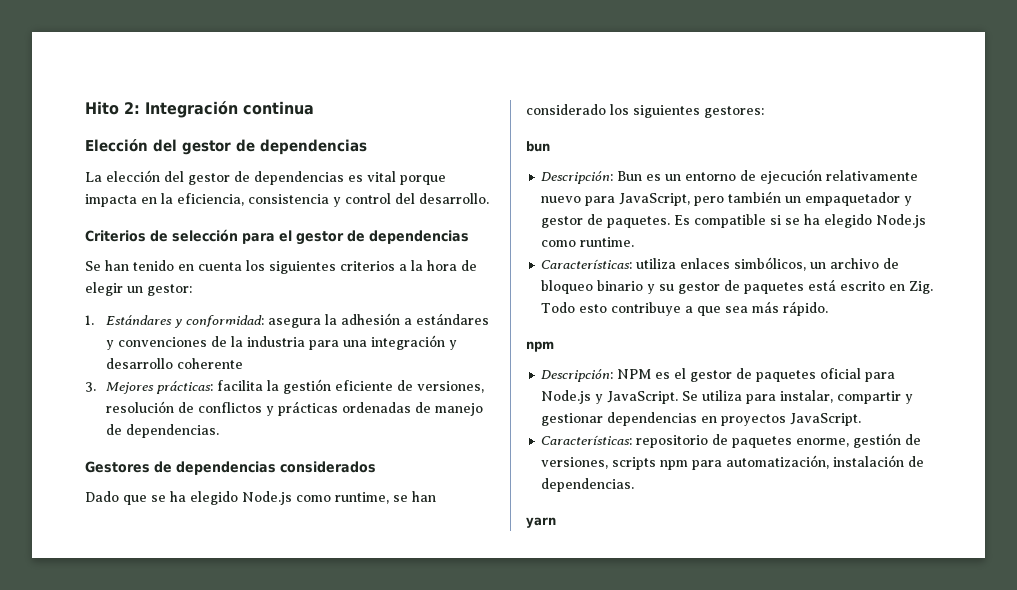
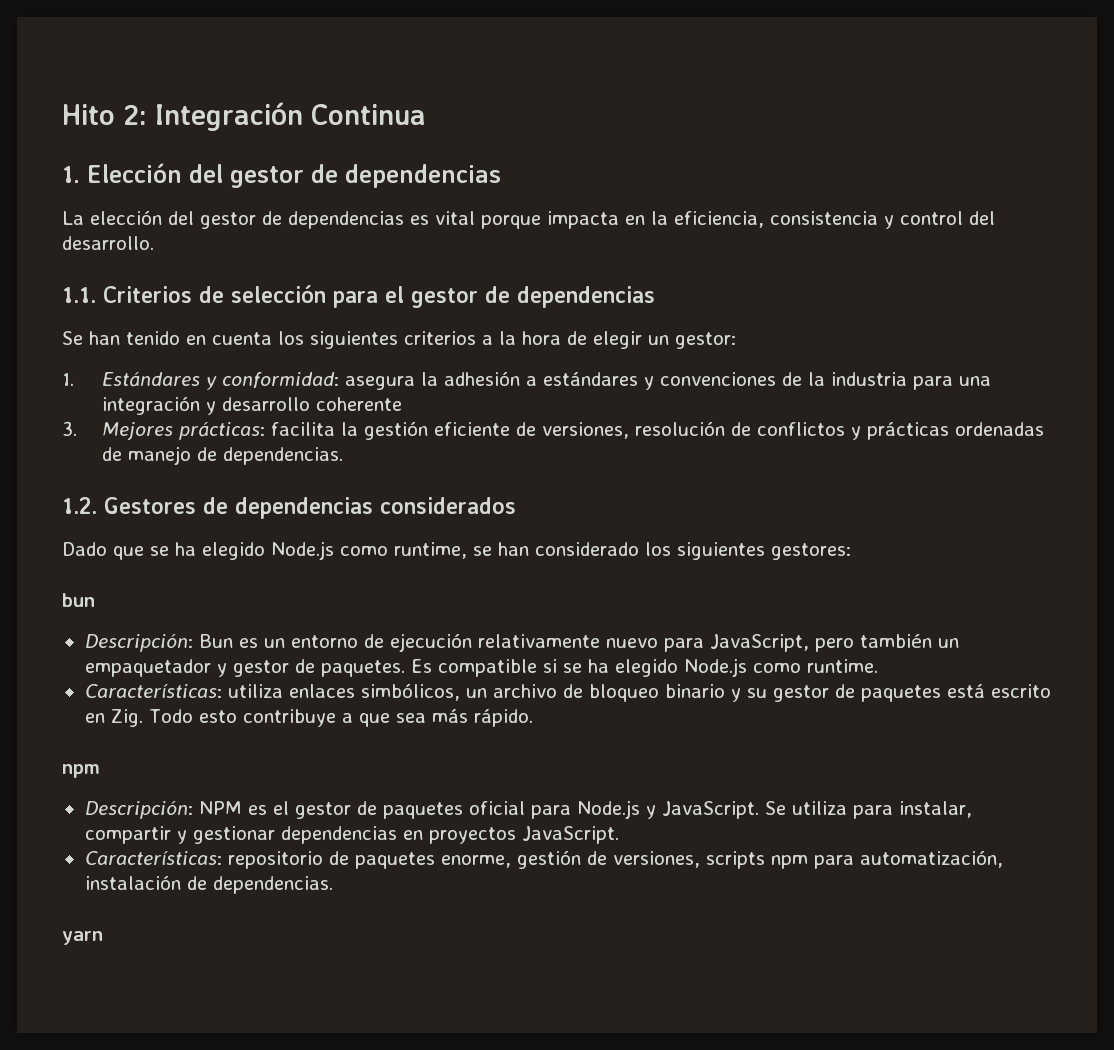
- Hito 2: Integración continua
- Elección del gestor de dependencias
+ Hito 2: Integración Continua
+ 1. Elección del gestor de dependencias
- Criterios de selección para el gestor de dependencias
+ 1.1. Criterios de selección para el gestor de dependencias
- Gestores de dependencias considerados
+ 1.2. Gestores de dependencias considerados

